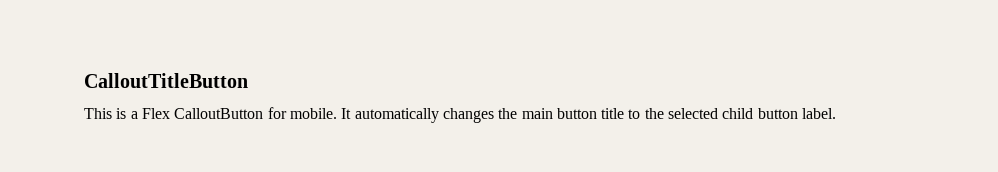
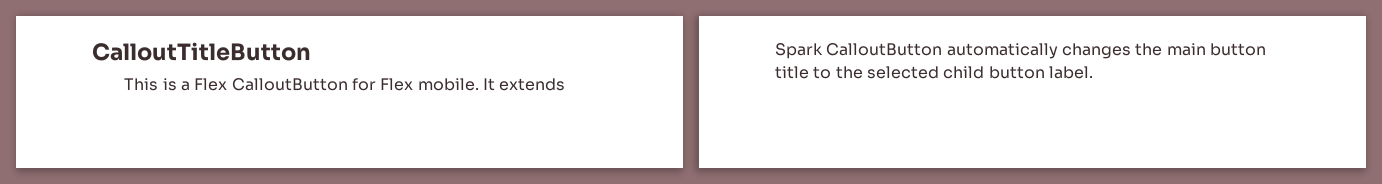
- This is a Flex CalloutButton for mobile.
+ This is a Flex CalloutButton for Flex mobile.
- It automatically changes the main button title to the selected child button label.
+ It extends Spark CalloutButton automatically changes the main button title to the selected child button label.

